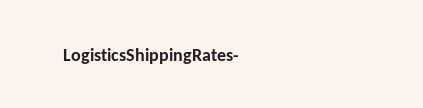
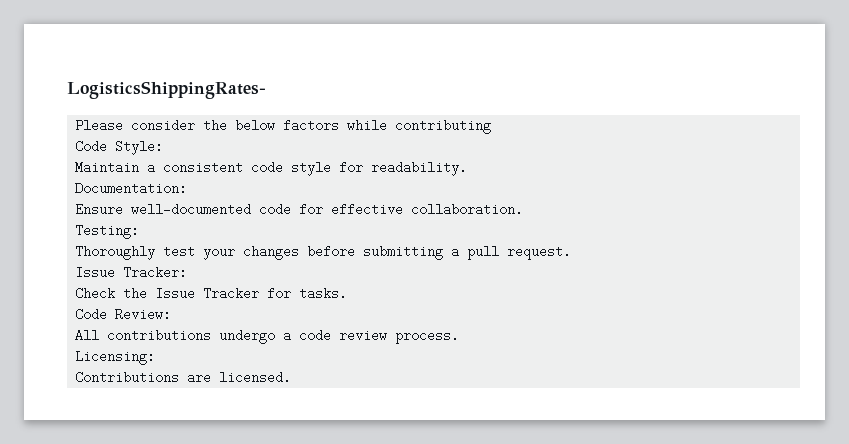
+ Please consider the below factors while contributing
+ Code Style:
+ Maintain a consistent code style for readability.
+ Documentation:
+ Ensure well-documented code for effective collaboration.
+ Testing:
+ Thoroughly test your changes before submitting a pull request.
+ Issue Tracker:
+ Check the Issue Tracker for tasks.
+ Code Review:
+ All contributions undergo a code review process.
+ Licensing:
+ Contributions are licensed.

